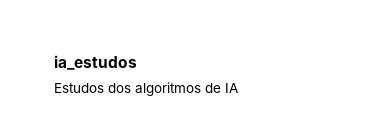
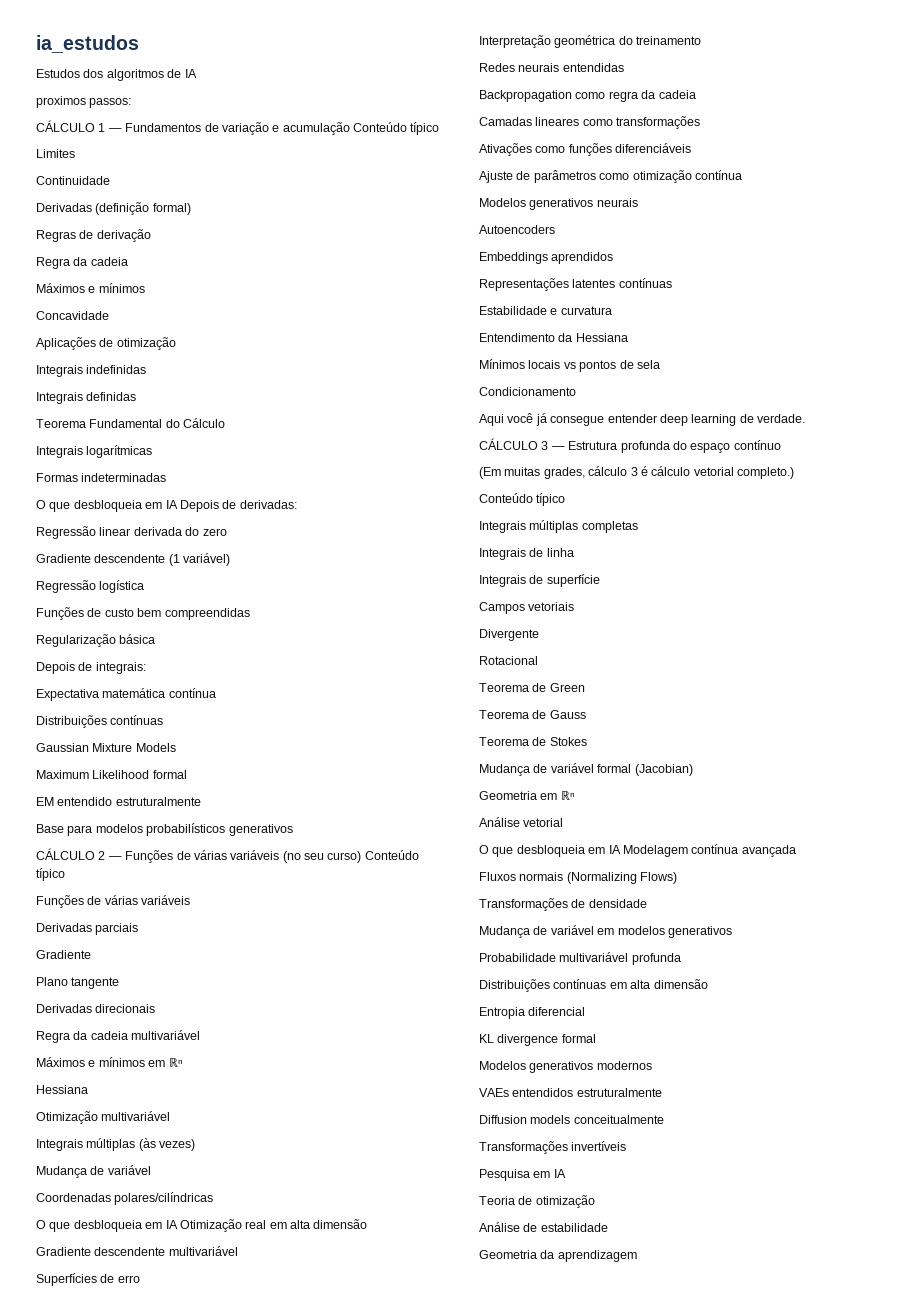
+ proximos passos:
+ CÁLCULO 1 — Fundamentos de variação e acumulação Conteúdo típico
+ Limites
+ Continuidade
+ Derivadas (definição formal)
+ Regras de derivação
+ Regra da cadeia
+ Máximos e mínimos
+ Concavidade
+ Aplicações de otimização
+ Integrais indefinidas
+ Integrais definidas
+ Teorema Fundamental do Cálculo
+ Integrais logarítmicas
+ Formas indeterminadas
+ O que desbloqueia em IA Depois de derivadas:
+ Regressão linear derivada do zero
+ Gradiente descendente (1 variável)
+ Regressão logística
+ Funções de custo bem compreendidas
+ Regularização básica
+ Depois de integrais:
+ Expectativa matemática contínua
+ Distribuições contínuas
+ Gaussian Mixture Models
+ Maximum Likelihood formal
+ EM entendido estruturalmente
+ Base para modelos probabilísticos generativos
+ CÁLCULO 2 — Funções de várias variáveis (no seu curso) Conteúdo típico
+ Funções de várias variáveis
+ Derivadas parciais
+ Gradiente
+ Plano tangente
+ Derivadas direcionais
+ Regra da cadeia multivariável
+ Máximos e mínimos em ℝⁿ
+ Hessiana
+ Otimização multivariável
+ Integrais múltiplas (às vezes)
+ Mudança de variável
+ Coordenadas polares/cilíndricas
+ O que desbloqueia em IA Otimização real em alta dimensão
+ Gradiente descendente multivariável
+ Superfícies de erro
+ Interpretação geométrica do treinamento
+ Redes neurais entendidas
+ Backpropagation como regra da cadeia
+ Camadas lineares como transformações
+ Ativações como funções diferenciáveis
+ Ajuste de parâmetros como otimização contínua
+ Modelos generativos neurais
+ Autoencoders
+ Embeddings aprendidos
+ Representações latentes contínuas
+ Estabilidade e curvatura
+ Entendimento da Hessiana
+ Mínimos locais vs pontos de sela
+ Condicionamento
+ Aqui você já consegue entender deep learning de verdade.
+ CÁLCULO 3 — Estrutura profunda do espaço contínuo
+ (Em muitas grades, cálculo 3 é cálculo vetorial completo.)
+ Conteúdo típico
+ Integrais múltiplas completas
+ Integrais de linha
+ Integrais de superfície
+ Campos vetoriais
+ Divergente
+ Rotacional
+ Teorema de Green
+ Teorema de Gauss
+ Teorema de Stokes
+ Mudança de variável formal (Jacobian)
+ Geometria em ℝⁿ
+ Análise vetorial
+ O que desbloqueia em IA Modelagem contínua avançada
+ Fluxos normais (Normalizing Flows)
+ Transformações de densidade
+ Mudança de variável em modelos generativos
+ Probabilidade multivariável profunda
+ Distribuições contínuas em alta dimensão
+ Entropia diferencial
+ KL divergence formal
+ Modelos generativos modernos
+ VAEs entendidos estruturalmente
+ Diffusion models conceitualmente
+ Transformações invertíveis
+ Pesquisa em IA
+ Teoria de otimização
+ Análise de estabilidade
+ Geometria da aprendizagem

